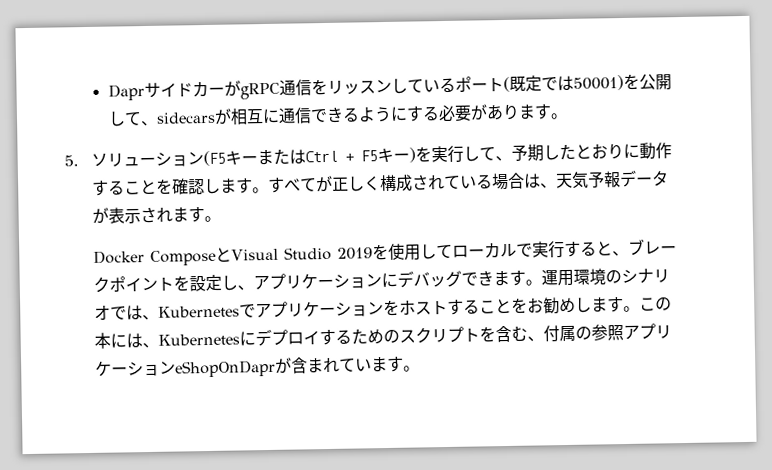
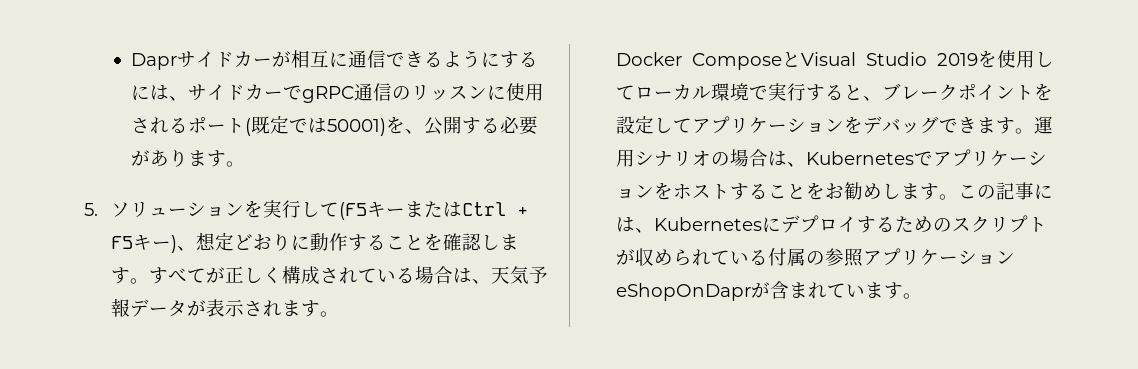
- DaprサイドカーがgRPC通信をリッスンしているポート(既定では50001)を公開して、sidecarsが相互に通信できるようにする必要があります。
+ Daprサイドカーが相互に通信できるようにするには、サイドカーでgRPC通信のリッスンに使用されるポート(既定では50001)を、公開する必要があります。
- 5.ソリューション(F5キーまたはCtrl + F5キー)を実行して、予期したとおりに動作することを確認します。
+ 5.ソリューションを実行して(F5キーまたはCtrl + F5キー)、想定どおりに動作することを確認します。
- Docker ComposeとVisual Studio 2019を使用してローカルで実行すると、ブレークポイントを設定し、アプリケーションにデバッグできます。
+ Docker ComposeとVisual Studio 2019を使用してローカル環境で実行すると、ブレークポイントを設定してアプリケーションをデバッグできます。
- 運用環境のシナリオでは、Kubernetesでアプリケーションをホストすることをお勧めします。
+ 運用シナリオの場合は、Kubernetesでアプリケーションをホストすることをお勧めします。
- この本には、Kubernetesにデプロイするためのスクリプトを含む、付属の参照アプリケーションeShopOnDaprが含まれています。
+ この記事には、Kubernetesにデプロイするためのスクリプトが収められている付属の参照アプリケーションeShopOnDaprが含まれています。

